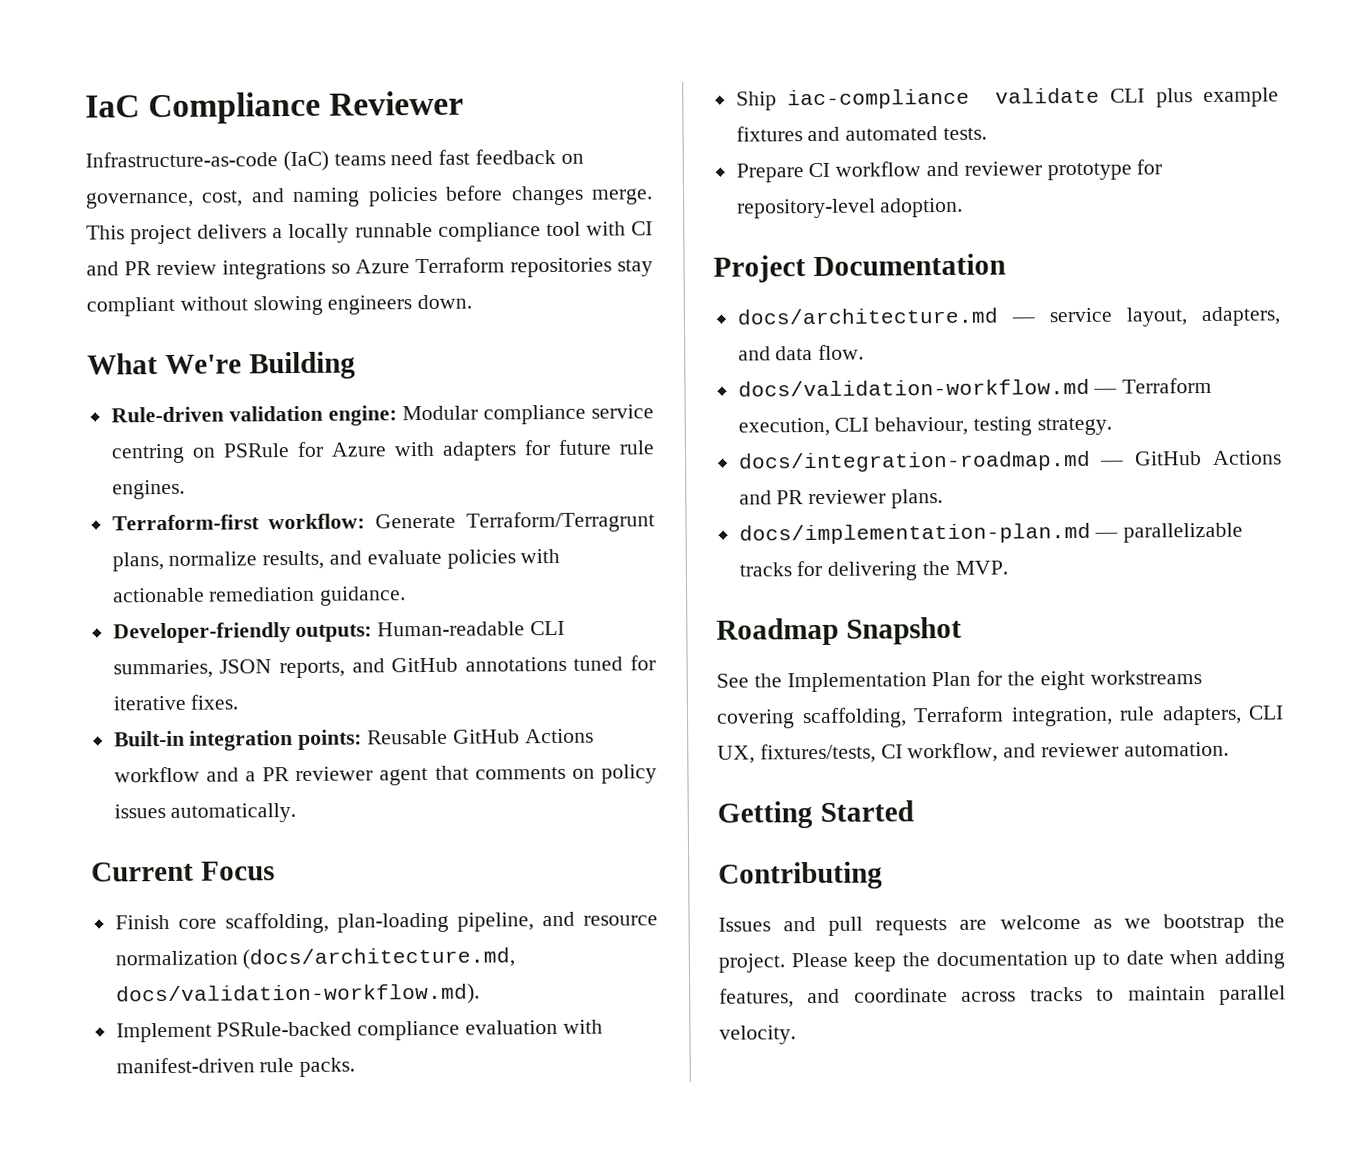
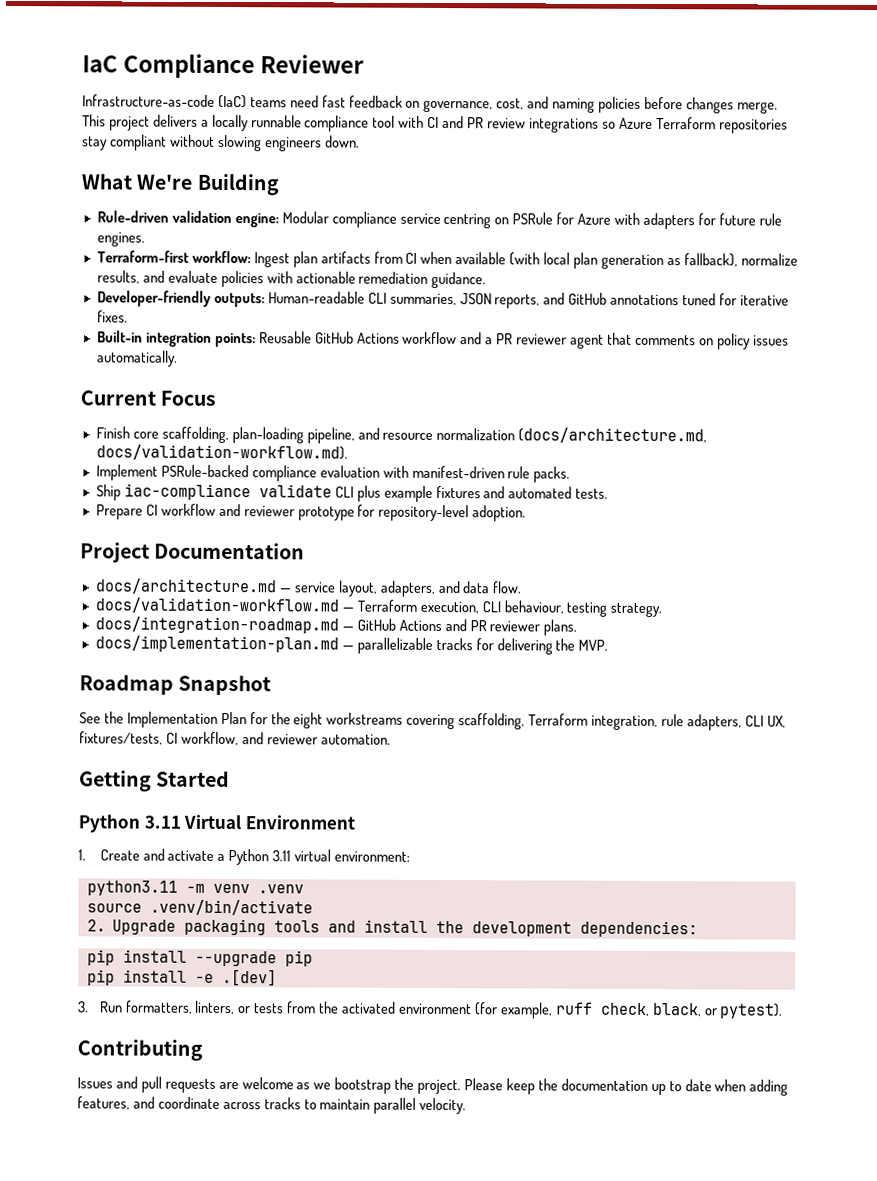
- Terraform-first workflow: Generate Terraform/Terragrunt plans, normalize results, and evaluate policies with actionable remediation guidance.
+ Terraform-first workflow: Ingest plan artifacts from CI when available (with local plan generation as fallback), normalize results, and evaluate policies with actionable remediation guidance.
+ Python 3.11 Virtual Environment
+ 1. Create and activate a Python 3.11 virtual environment:
+ python3.11 -m venv .venv
+ source .venv/bin/activate
+ 2. Upgrade packaging tools and install the development dependencies:
+ pip install --upgrade pip
+ pip install -e .[dev]
+ 3. Run formatters, linters, or tests from the activated environment (for example, ruff check, black, or pytest).

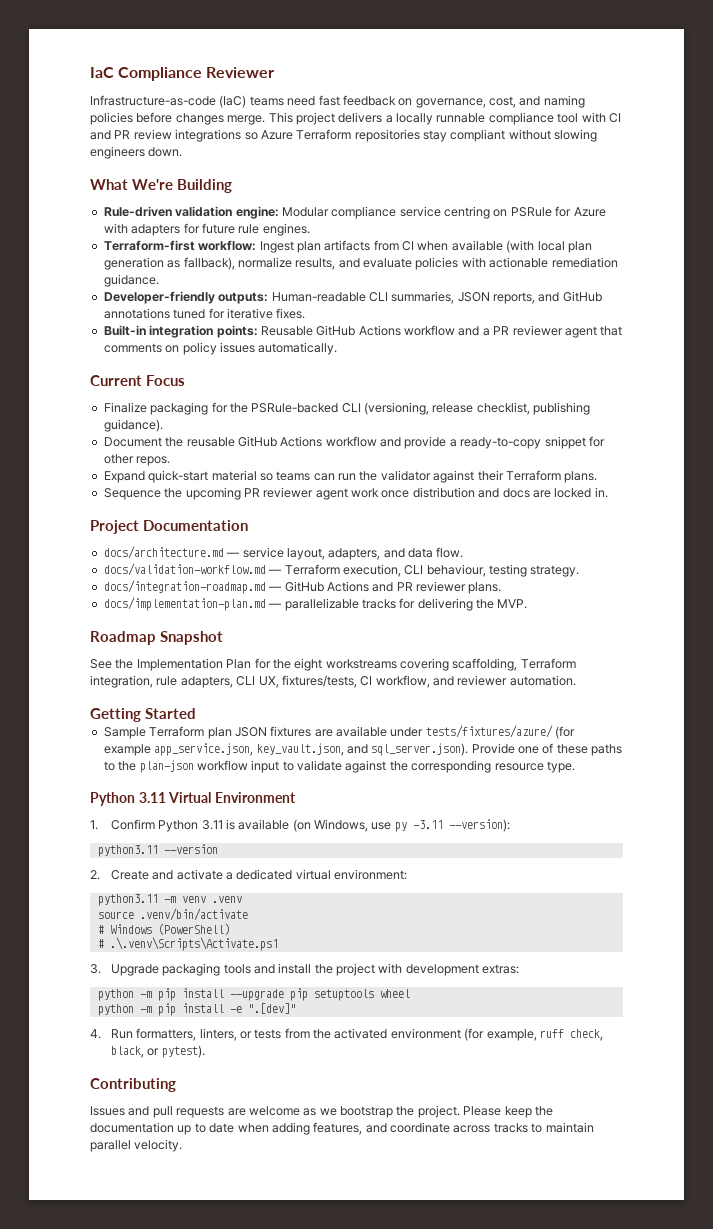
- Finish core scaffolding, plan-loading pipeline, and resource normalization (docs/architecture.md, docs/validation-workflow.md).
- Implement PSRule-backed compliance evaluation with manifest-driven rule packs.
- Ship iac-compliance validate CLI plus example fixtures and automated tests.
- Prepare CI workflow and reviewer prototype for repository-level adoption.
+ Finalize packaging for the PSRule-backed CLI (versioning, release checklist, publishing guidance).
+ Document the reusable GitHub Actions workflow and provide a ready-to-copy snippet for other repos.
+ Expand quick-start material so teams can run the validator against their Terraform plans.
+ Sequence the upcoming PR reviewer agent work once distribution and docs are locked in.
+ Sample Terraform plan JSON fixtures are available under tests/fixtures/azure/ (for example app_service.json, key_vault.json, and sql_server.json). Provide one of these paths to the plan-json workflow input to validate against the corresponding resource type.
- 1. Create and activate a Python 3.11 virtual environment:
+ 1. Confirm Python 3.11 is available (on Windows, use py -3.11 --version):
+ python3.11 --version
+ 2. Create and activate a dedicated virtual environment:
- 2. Upgrade packaging tools and install the development dependencies:
- pip install --upgrade pip
- pip install -e .[dev]
- 3. Run formatters, linters, or tests from the activated environment (for example, ruff check, black, or pytest).
+ # Windows (PowerShell)
+ # .\.venv\Scripts\Activate.ps1
+ 3. Upgrade packaging tools and install the project with development extras:
+ python -m pip install --upgrade pip setuptools wheel
+ python -m pip install -e ".[dev]"
+ 4. Run formatters, linters, or tests from the activated environment (for example, ruff check, black, or pytest).

